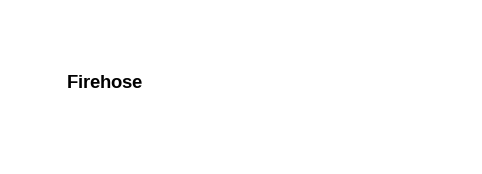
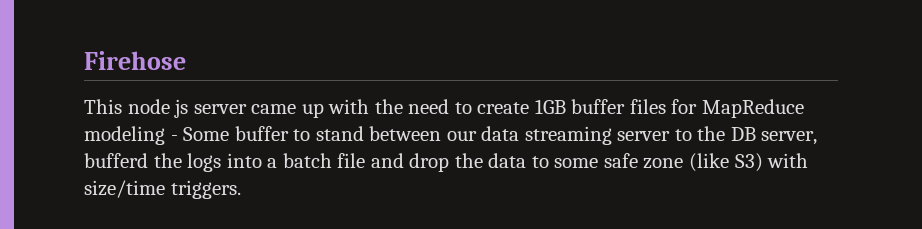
+ This node js server came up with the need to create 1GB buffer files for MapReduce modeling - Some buffer to stand between our data streaming server to the DB server, bufferd the logs into a batch file and drop the data to some safe zone (like S3) with size/time triggers.

